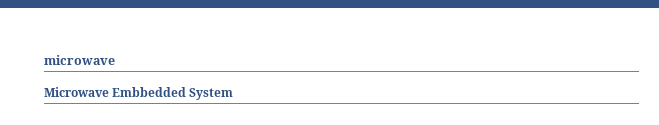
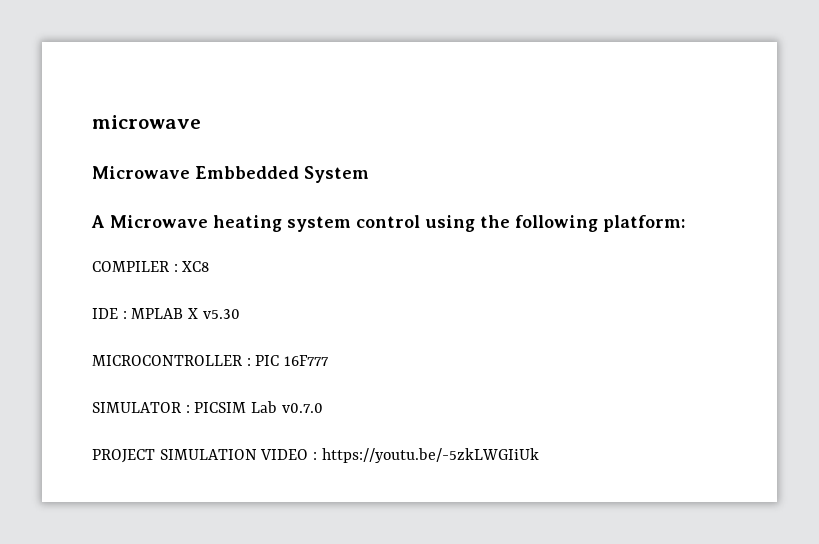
+ A Microwave heating system control using the following platform:
+ COMPILER : XC8
+ IDE : MPLAB X v5.30
+ MICROCONTROLLER : PIC 16F777
+ SIMULATOR : PICSIM Lab v0.7.0
+ PROJECT SIMULATION VIDEO : https://youtu.be/-5zkLWGIiUk

